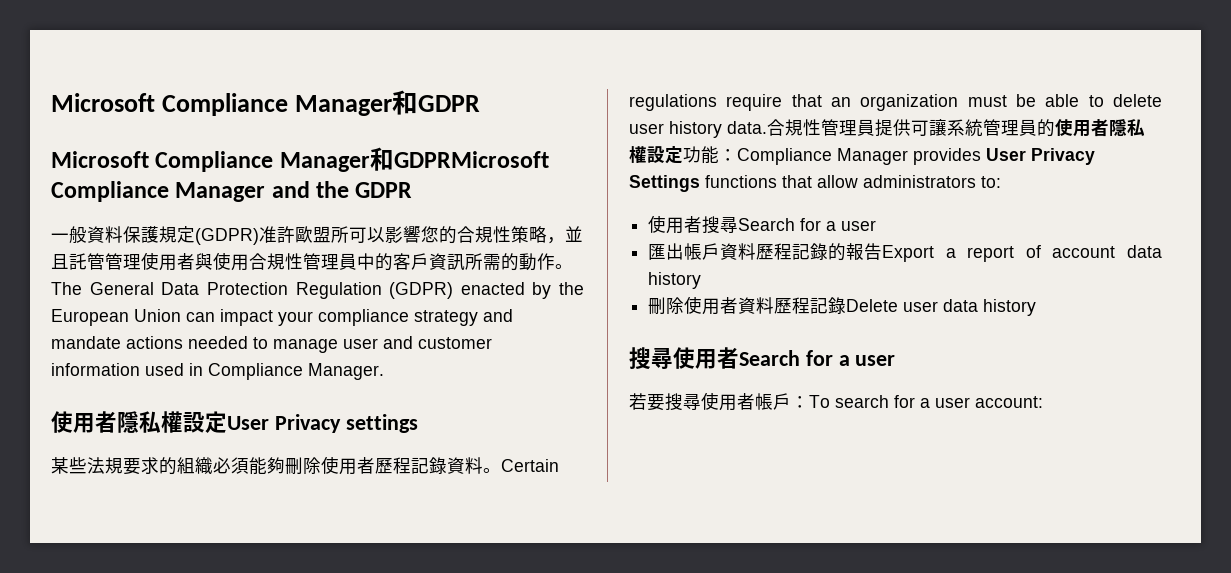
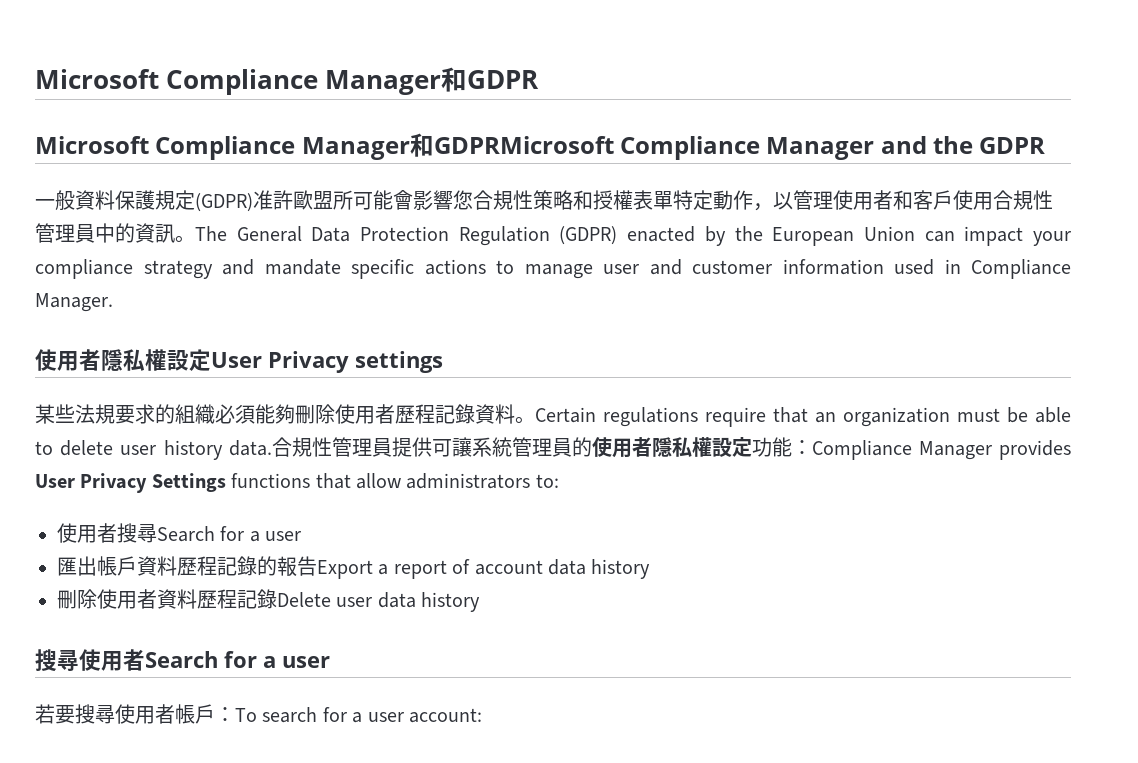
- 一般資料保護規定(GDPR)准許歐盟所可以影響您的合規性策略，並且託管管理使用者與使用合規性管理員中的客戶資訊所需的動作。
+ 一般資料保護規定(GDPR)准許歐盟所可能會影響您合規性策略和授權表單特定動作，以管理使用者和客戶使用合規性管理員中的資訊。
- The General Data Protection Regulation (GDPR) enacted by the European Union can impact your compliance strategy and mandate actions needed to manage user and customer information used in Compliance Manager.
+ The General Data Protection Regulation (GDPR) enacted by the European Union can impact your compliance strategy and mandate specific actions to manage user and customer information used in Compliance Manager.

